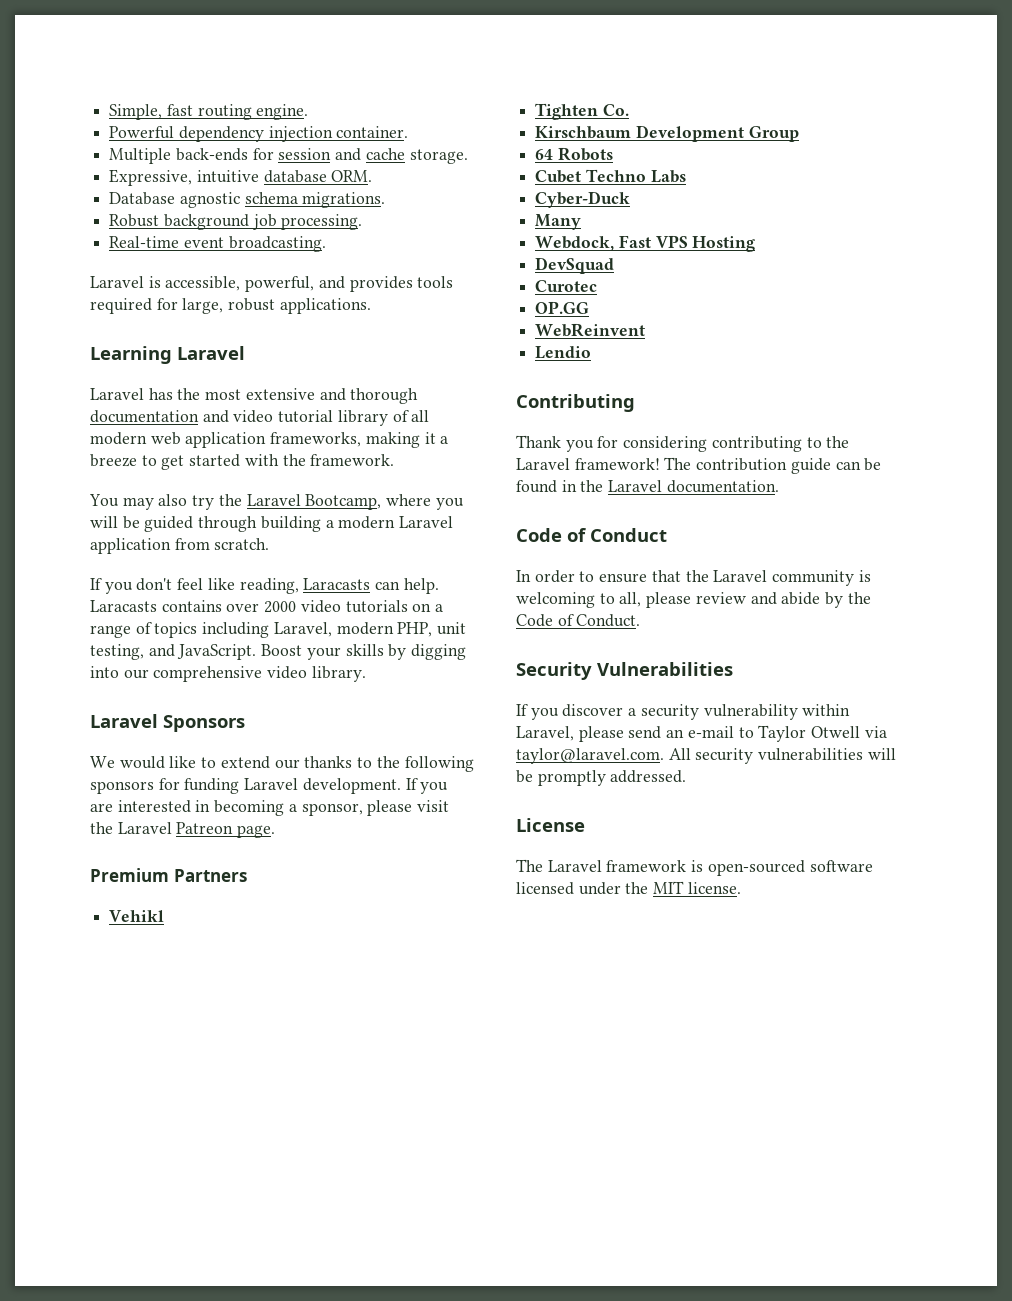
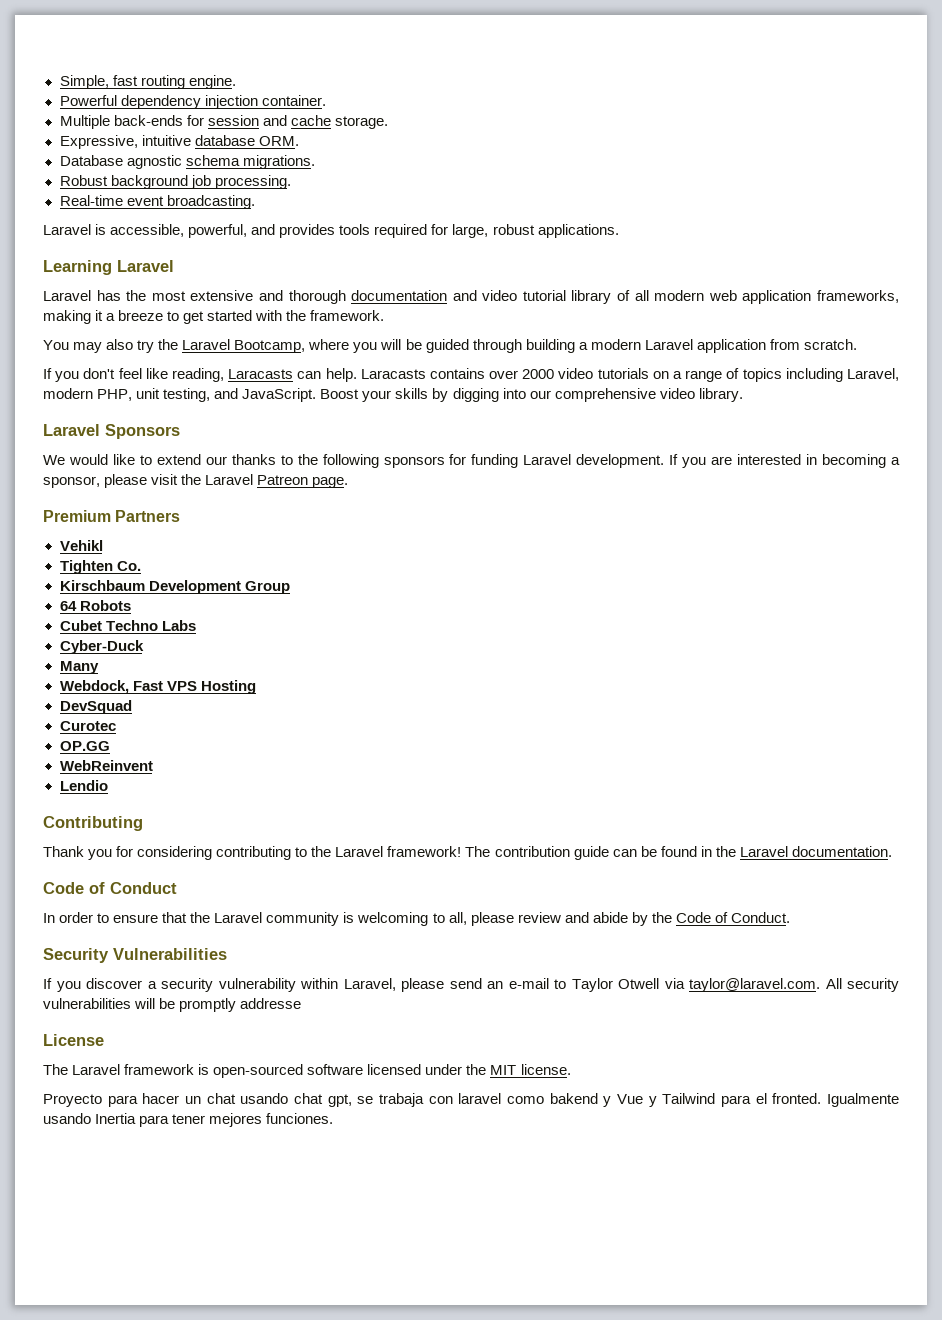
- If you discover a security vulnerability within Laravel, please send an e-mail to Taylor Otwell via taylor@laravel.com. All security vulnerabilities will be promptly addressed.
+ If you discover a security vulnerability within Laravel, please send an e-mail to Taylor Otwell via taylor@laravel.com. All security vulnerabilities will be promptly addresse
+ Proyecto para hacer un chat usando chat gpt, se trabaja con laravel como bakend y Vue y Tailwind para el fronted. Igualmente usando Inertia para tener mejores funciones.

